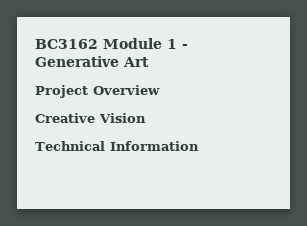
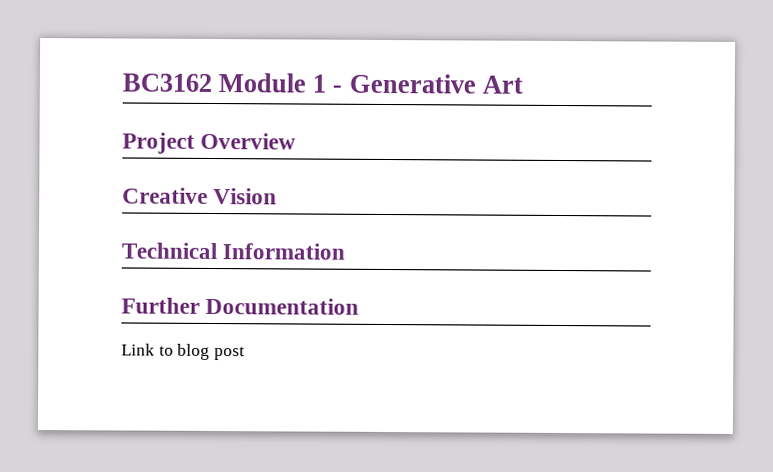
+ Further Documentation
+ Link to blog post

